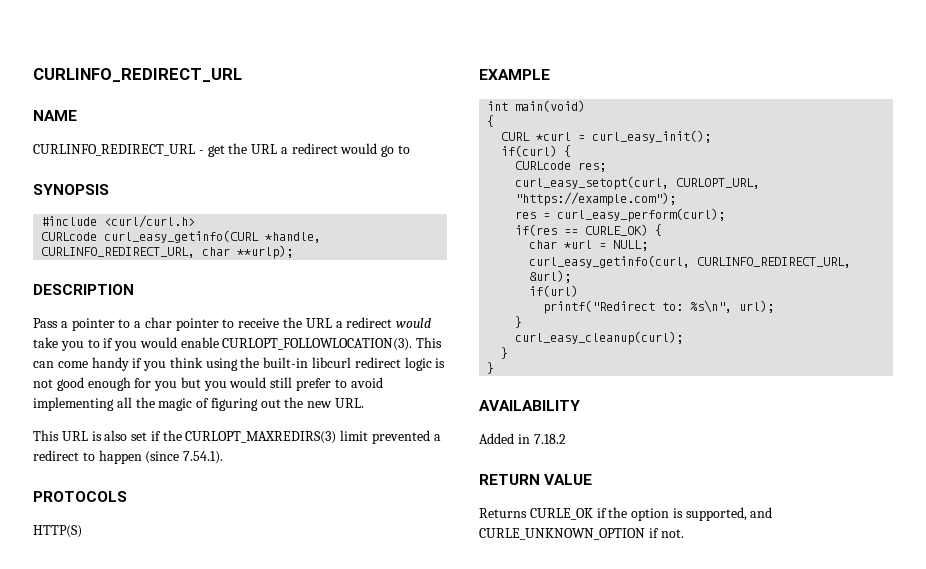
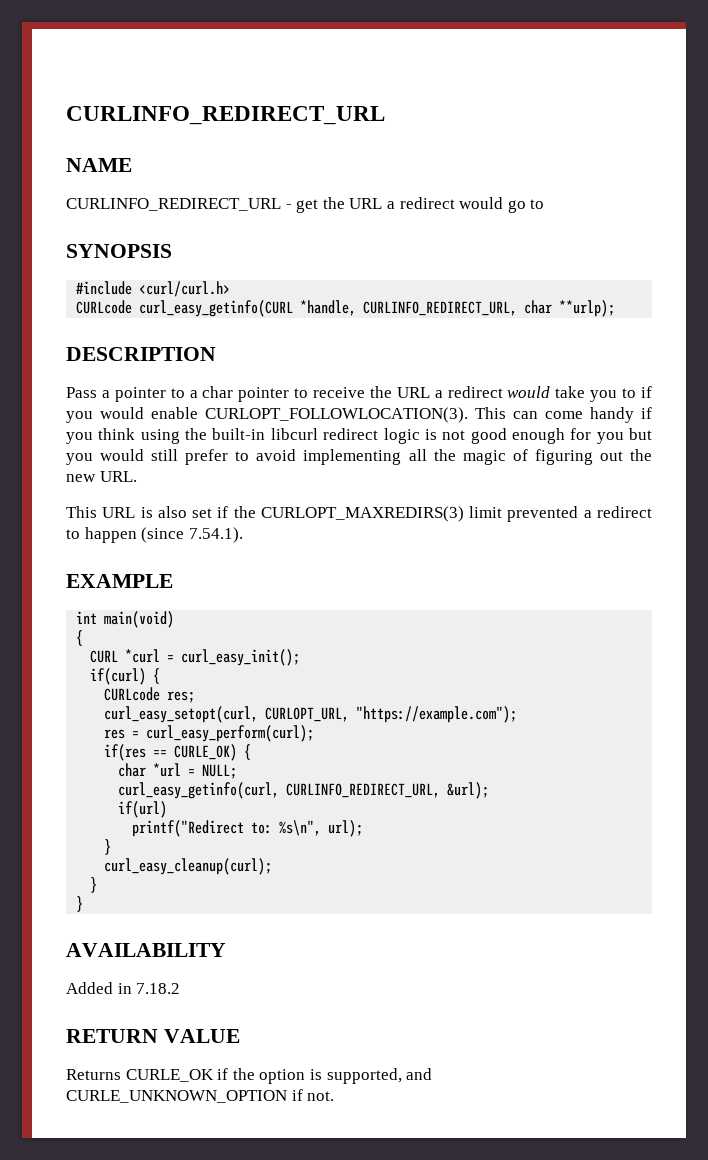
- PROTOCOLS
- HTTP(S)

